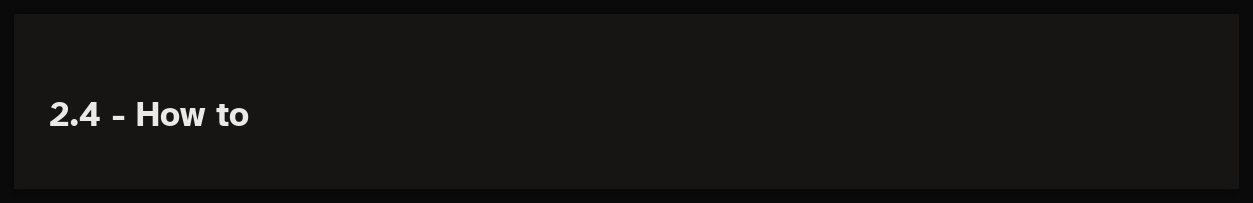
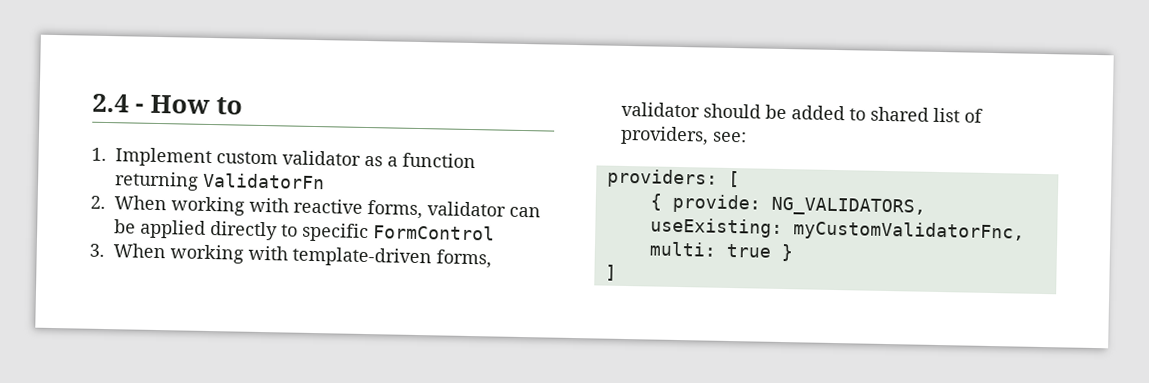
+ 1. Implement custom validator as a function returning ValidatorFn
+ 2. When working with reactive forms, validator can be applied directly to specific FormControl
+ 3. When working with template-driven forms, validator should be added to shared list of providers, see:
+ providers: [
+ { provide: NG_VALIDATORS, useExisting: myCustomValidatorFnc, multi: true }
+ ]

